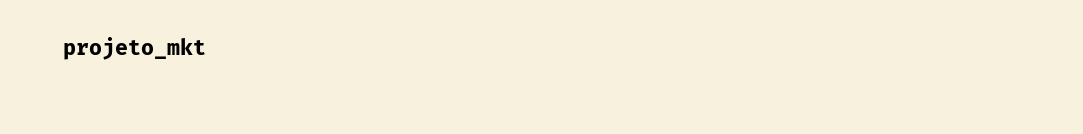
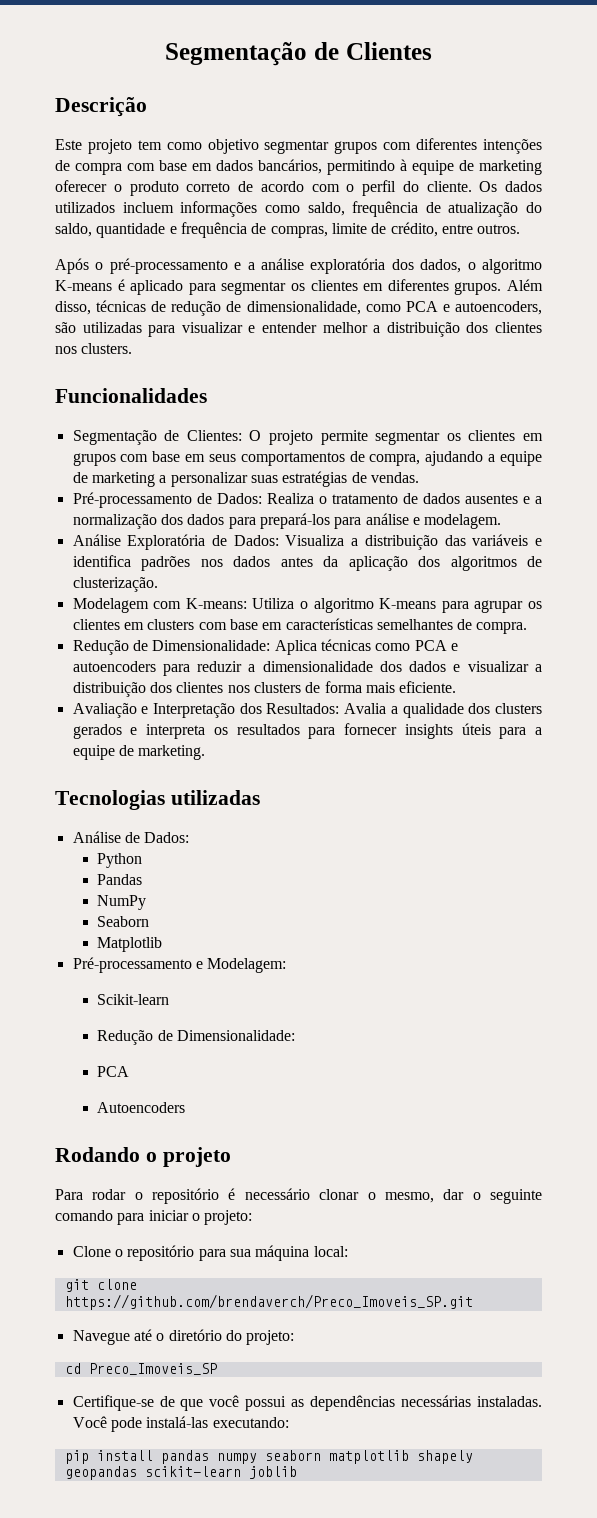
- projeto_mkt
+ Segmentação de Clientes
+ Descrição
+ Este projeto tem como objetivo segmentar grupos com diferentes intenções de compra com base em dados bancários, permitindo à equipe de marketing oferecer o produto correto de acordo com o perfil do cliente. Os dados utilizados incluem informações como saldo, frequência de atualização do saldo, quantidade e frequência de compras, limite de crédito, entre outros.
+ Após o pré-processamento e a análise exploratória dos dados, o algoritmo K-means é aplicado para segmentar os clientes em diferentes grupos. Além disso, técnicas de redução de dimensionalidade, como PCA e autoencoders, são utilizadas para visualizar e entender melhor a distribuição dos clientes nos clusters.
+ Funcionalidades
+ Segmentação de Clientes: O projeto permite segmentar os clientes em grupos com base em seus comportamentos de compra, ajudando a equipe de marketing a personalizar suas estratégias de vendas.
+ Pré-processamento de Dados: Realiza o tratamento de dados ausentes e a normalização dos dados para prepará-los para análise e modelagem.
+ Análise Exploratória de Dados: Visualiza a distribuição das variáveis e identifica padrões nos dados antes da aplicação dos algoritmos de clusterização.
+ Modelagem com K-means: Utiliza o algoritmo K-means para agrupar os clientes em clusters com base em características semelhantes de compra.
+ Redução de Dimensionalidade: Aplica técnicas como PCA e autoencoders para reduzir a dimensionalidade dos dados e visualizar a distribuição dos clientes nos clusters de forma mais eficiente.
+ Avaliação e Interpretação dos Resultados: Avalia a qualidade dos clusters gerados e interpreta os resultados para fornecer insights úteis para a equipe de marketing.
+ Tecnologias utilizadas
+ Análise de Dados:
+ Python
+ Pandas
+ NumPy
+ Seaborn
+ Matplotlib
+ Pré-processamento e Modelagem:
+ Scikit-learn
+ Redução de Dimensionalidade:
+ PCA
+ Autoencoders
+ Rodando o projeto
+ Para rodar o repositório é necessário clonar o mesmo, dar o seguinte comando para iniciar o projeto:
+ Clone o repositório para sua máquina local:
+ git clone https://github.com/brendaverch/Preco_Imoveis_SP.git
+ Navegue até o diretório do projeto:
+ cd Preco_Imoveis_SP
+ Certifique-se de que você possui as dependências necessárias instaladas. Você pode instalá-las executando:
+ pip install pandas numpy seaborn matplotlib shapely geopandas scikit-learn joblib

